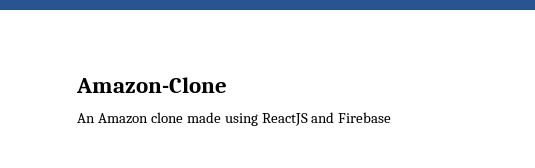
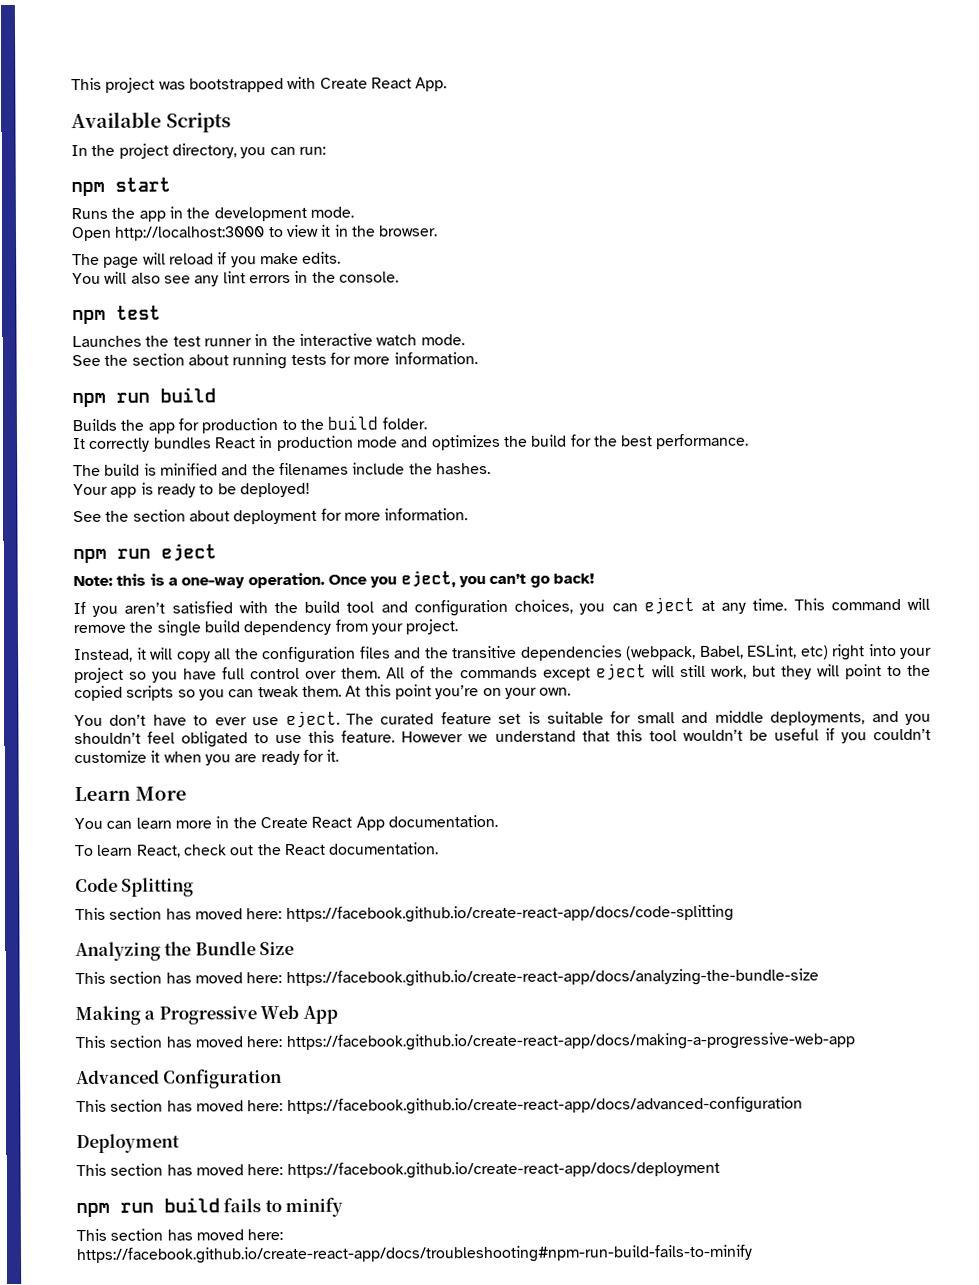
- Amazon-Clone
- An Amazon clone made using ReactJS and Firebase
+ This project was bootstrapped with Create React App.
+ Available Scripts
+ In the project directory, you can run:
+ npm start
+ Runs the app in the development mode.
+ Open http://localhost:3000 to view it in the browser.
+ The page will reload if you make edits.
+ You will also see any lint errors in the console.
+ npm test
+ Launches the test runner in the interactive watch mode.
+ See the section about running tests for more information.
+ npm run build
+ Builds the app for production to the build folder.
+ It correctly bundles React in production mode and optimizes the build for the best performance.
+ The build is minified and the filenames include the hashes.
+ Your app is ready to be deployed!
+ See the section about deployment for more information.
+ npm run eject
+ Note: this is a one-way operation. Once you eject, you can’t go back!
+ If you aren’t satisfied with the build tool and configuration choices, you can eject at any time. This command will remove the single build dependency from your project.
+ Instead, it will copy all the configuration files and the transitive dependencies (webpack, Babel, ESLint, etc) right into your project so you have full control over them. All of the commands except eject will still work, but they will point to the copied scripts so you can tweak them. At this point you’re on your own.
+ You don’t have to ever use eject. The curated feature set is suitable for small and middle deployments, and you shouldn’t feel obligated to use this feature. However we understand that this tool wouldn’t be useful if you couldn’t customize it when you are ready for it.
+ Learn More
+ You can learn more in the Create React App documentation.
+ To learn React, check out the React documentation.
+ Code Splitting
+ This section has moved here: https://facebook.github.io/create-react-app/docs/code-splitting
+ Analyzing the Bundle Size
+ This section has moved here: https://facebook.github.io/create-react-app/docs/analyzing-the-bundle-size
+ Making a Progressive Web App
+ This section has moved here: https://facebook.github.io/create-react-app/docs/making-a-progressive-web-app
+ Advanced Configuration
+ This section has moved here: https://facebook.github.io/create-react-app/docs/advanced-configuration
+ Deployment
+ This section has moved here: https://facebook.github.io/create-react-app/docs/deployment
+ npm run build fails to minify
+ This section has moved here: https://facebook.github.io/create-react-app/docs/troubleshooting#npm-run-build-fails-to-minify

